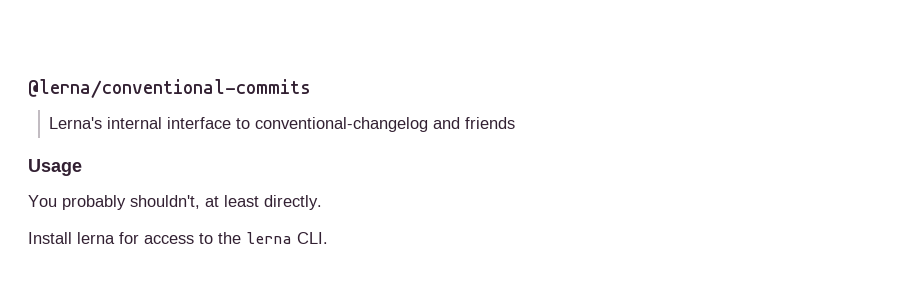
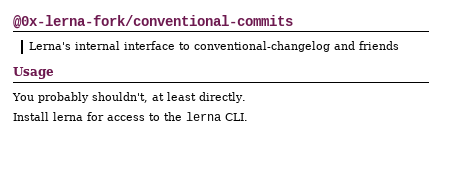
- @lerna/conventional-commits
+ @0x-lerna-fork/conventional-commits

